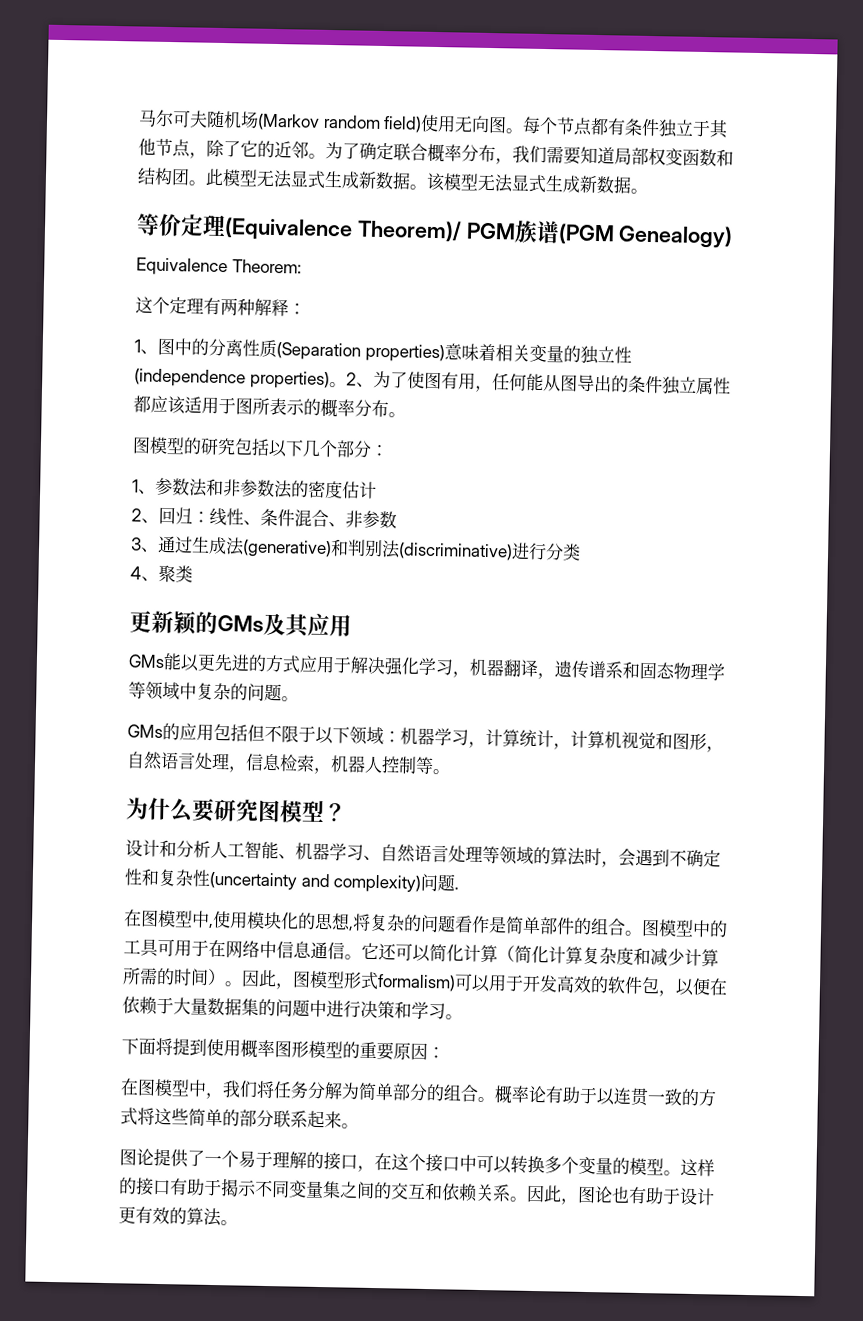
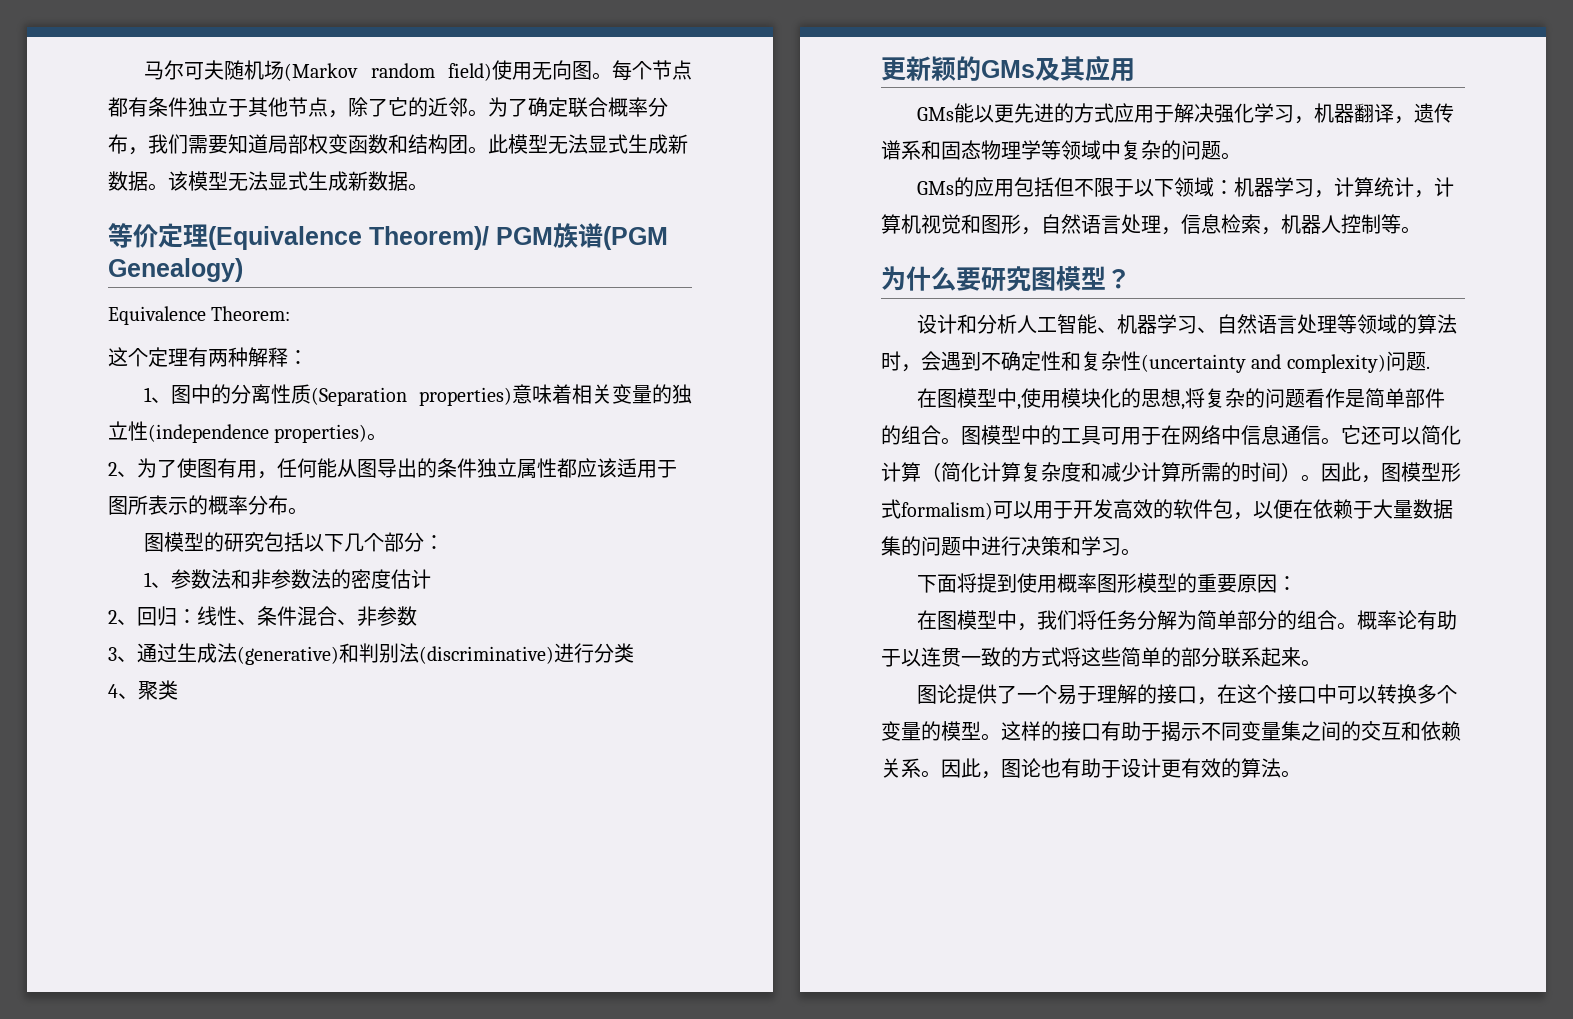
- 1、图中的分离性质(Separation properties)意味着相关变量的独立性(independence properties)。2、为了使图有用，任何能从图导出的条件独立属性都应该适用于图所表示的概率分布。
+ 1、图中的分离性质(Separation properties)意味着相关变量的独立性(independence properties)。
+ 2、为了使图有用，任何能从图导出的条件独立属性都应该适用于图所表示的概率分布。

